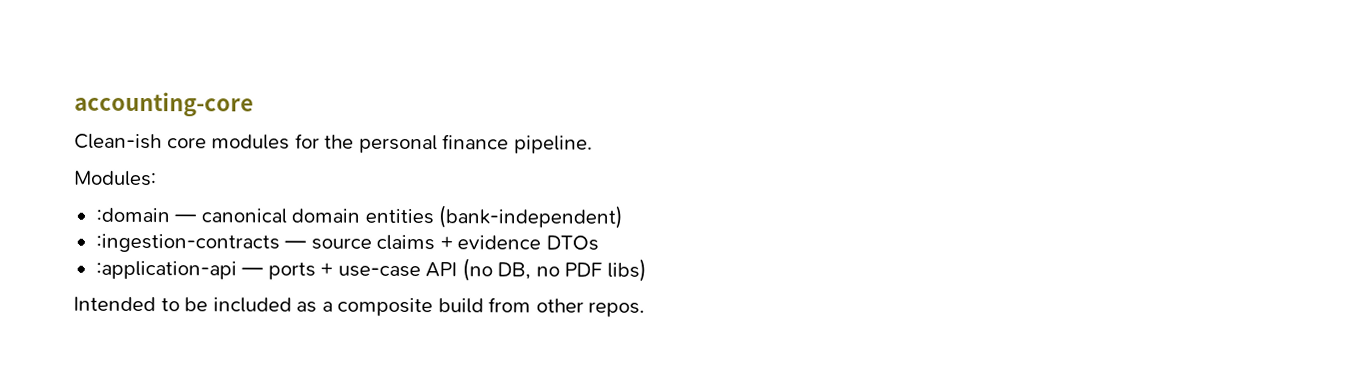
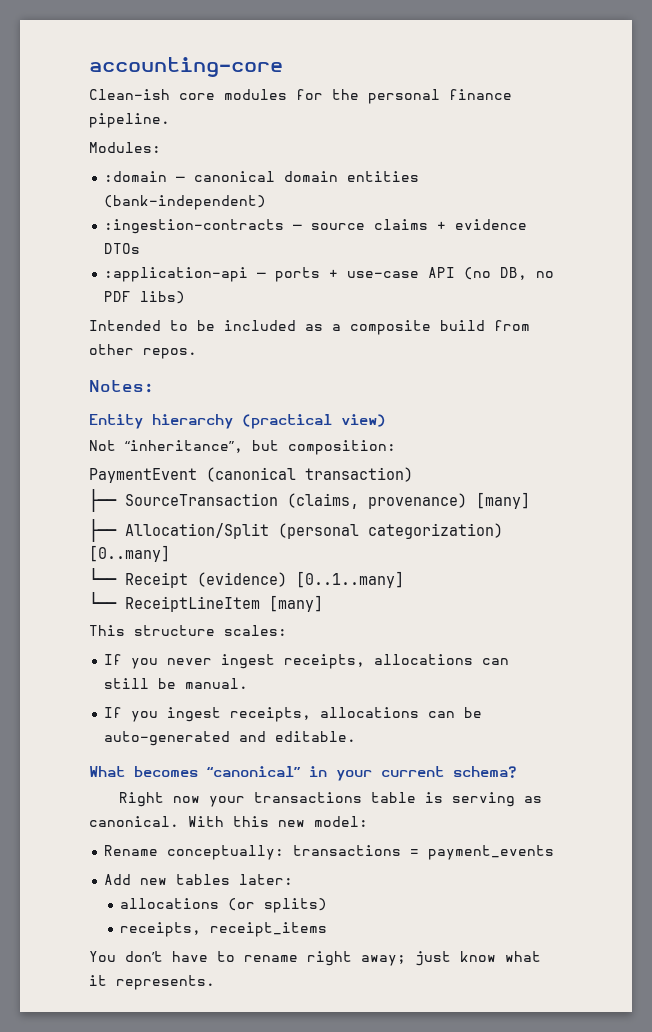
+ Notes:
+ Entity hierarchy (practical view)
+ Not “inheritance”, but composition:
+ PaymentEvent (canonical transaction)
+ ├── SourceTransaction (claims, provenance) [many]
+ ├── Allocation/Split (personal categorization) [0..many]
+ └── Receipt (evidence) [0..1..many]
+ └── ReceiptLineItem [many]
+ This structure scales:
+ If you never ingest receipts, allocations can still be manual.
+ If you ingest receipts, allocations can be auto-generated and editable.
+ What becomes “canonical” in your current schema?
+ Right now your transactions table is serving as canonical. With this new model:
+ Rename conceptually: transactions = payment_events
+ Add new tables later:
+ allocations (or splits)
+ receipts, receipt_items
+ You don’t have to rename right away; just know what it represents.

